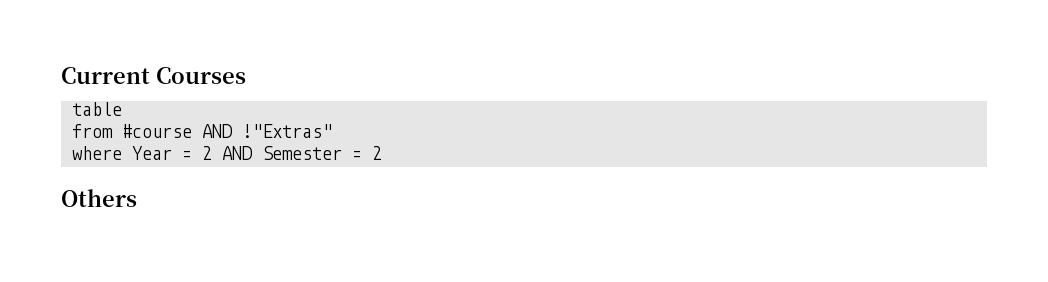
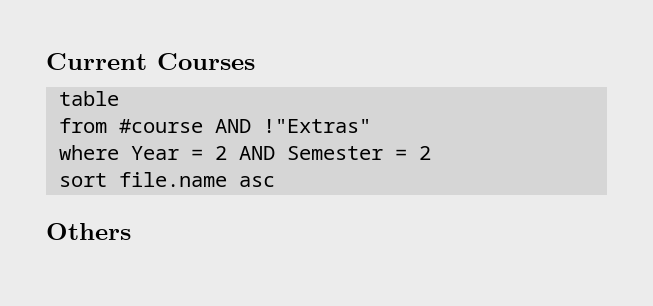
+ sort file.name asc

